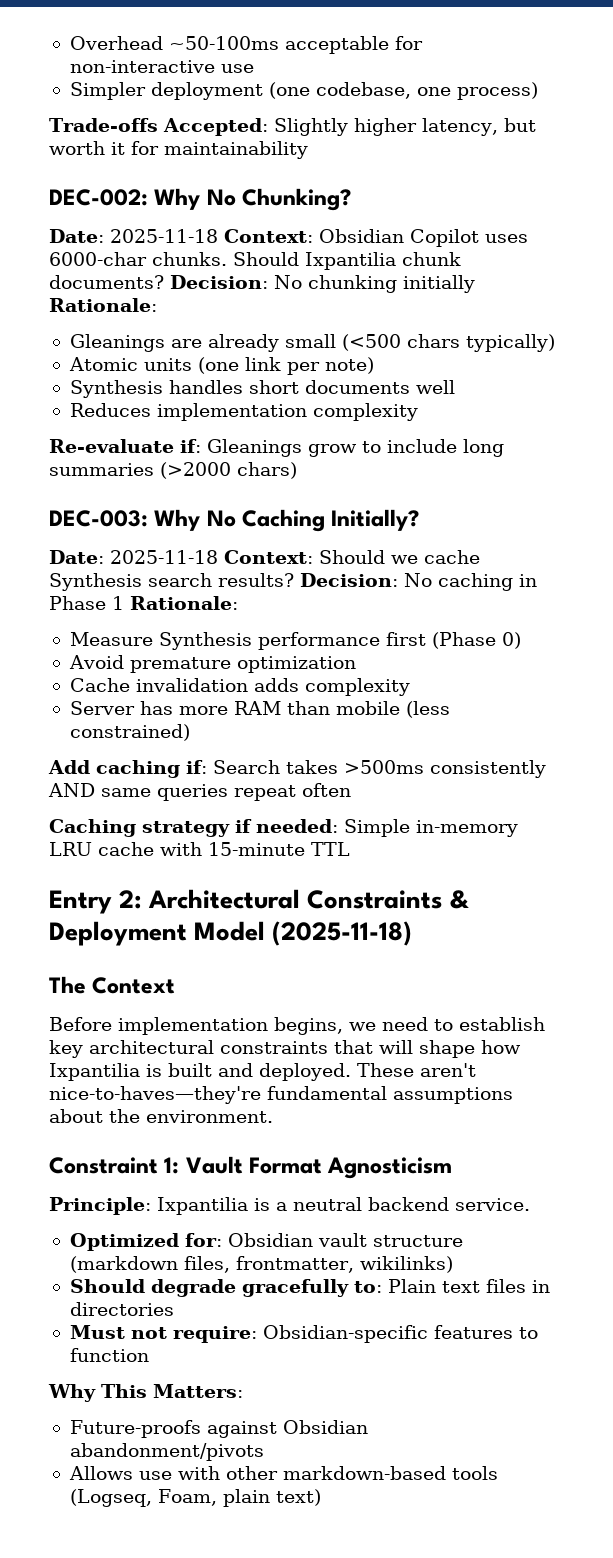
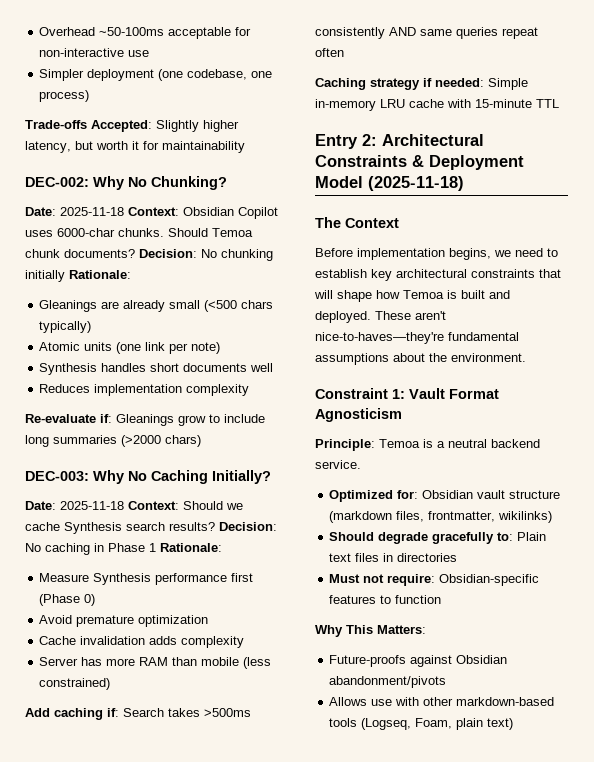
- Should Ixpantilia chunk documents?
+ Should Temoa chunk documents?
- Before implementation begins, we need to establish key architectural constraints that will shape how Ixpantilia is built and deployed.
+ Before implementation begins, we need to establish key architectural constraints that will shape how Temoa is built and deployed.
- Principle: Ixpantilia is a neutral backend service.
+ Principle: Temoa is a neutral backend service.

